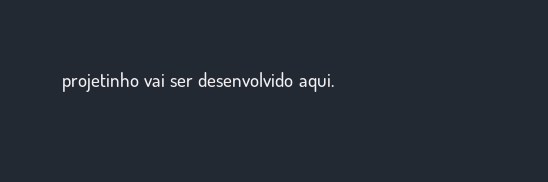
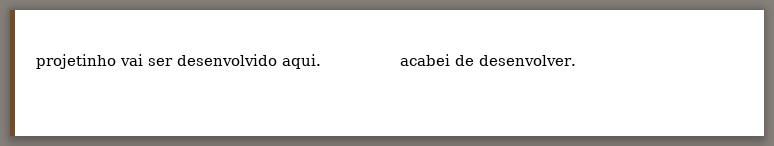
- projetinho vai ser desenvolvido aqui.
+ projetinho vai ser desenvolvido aqui. acabei de desenvolver.

